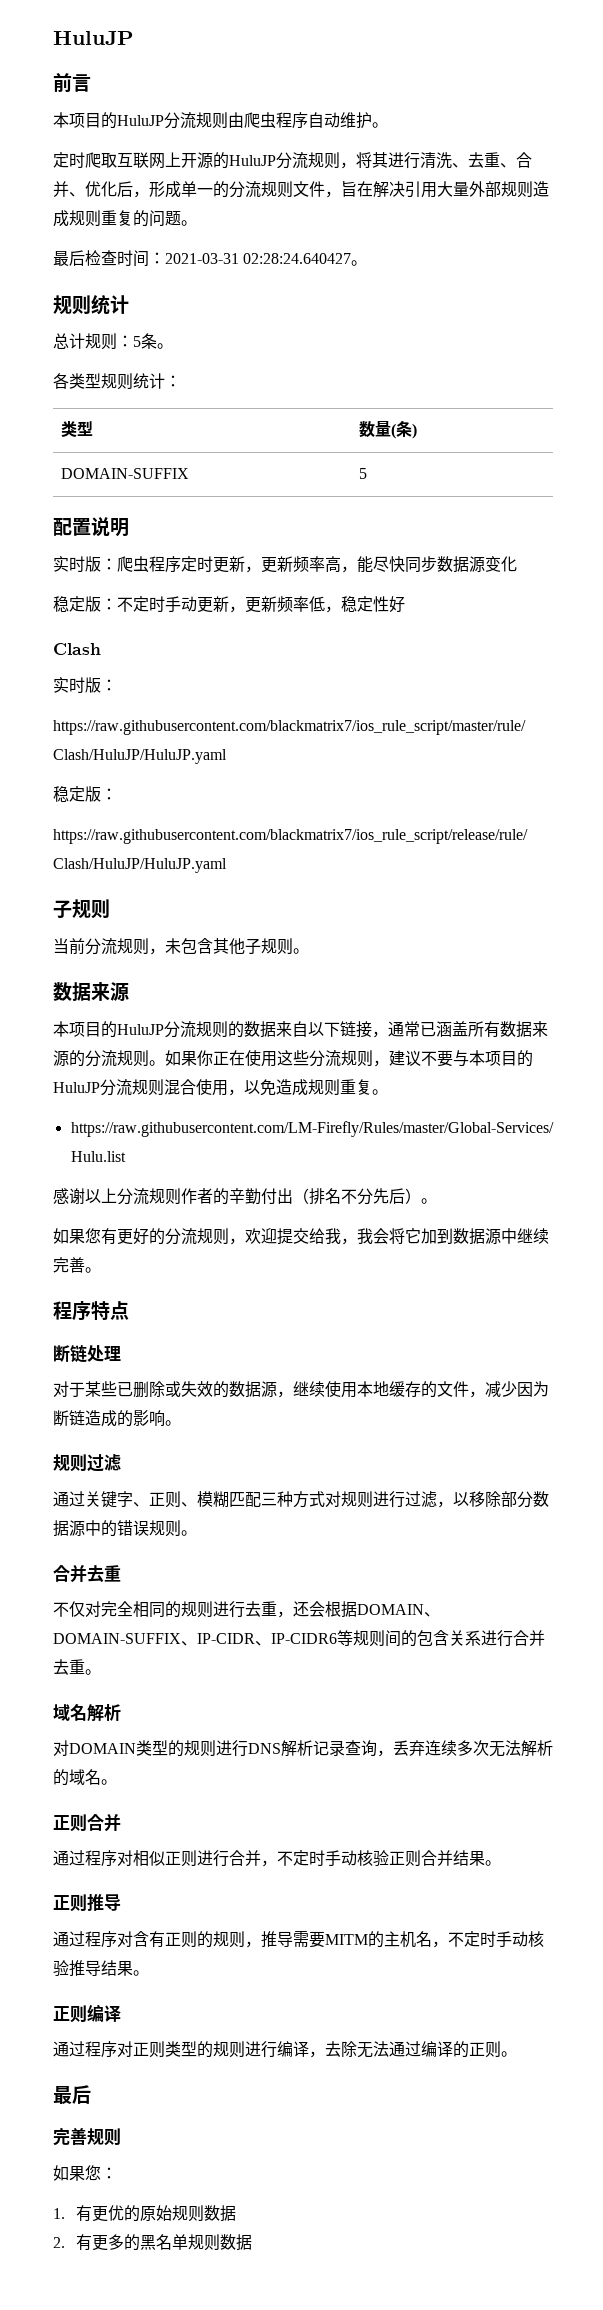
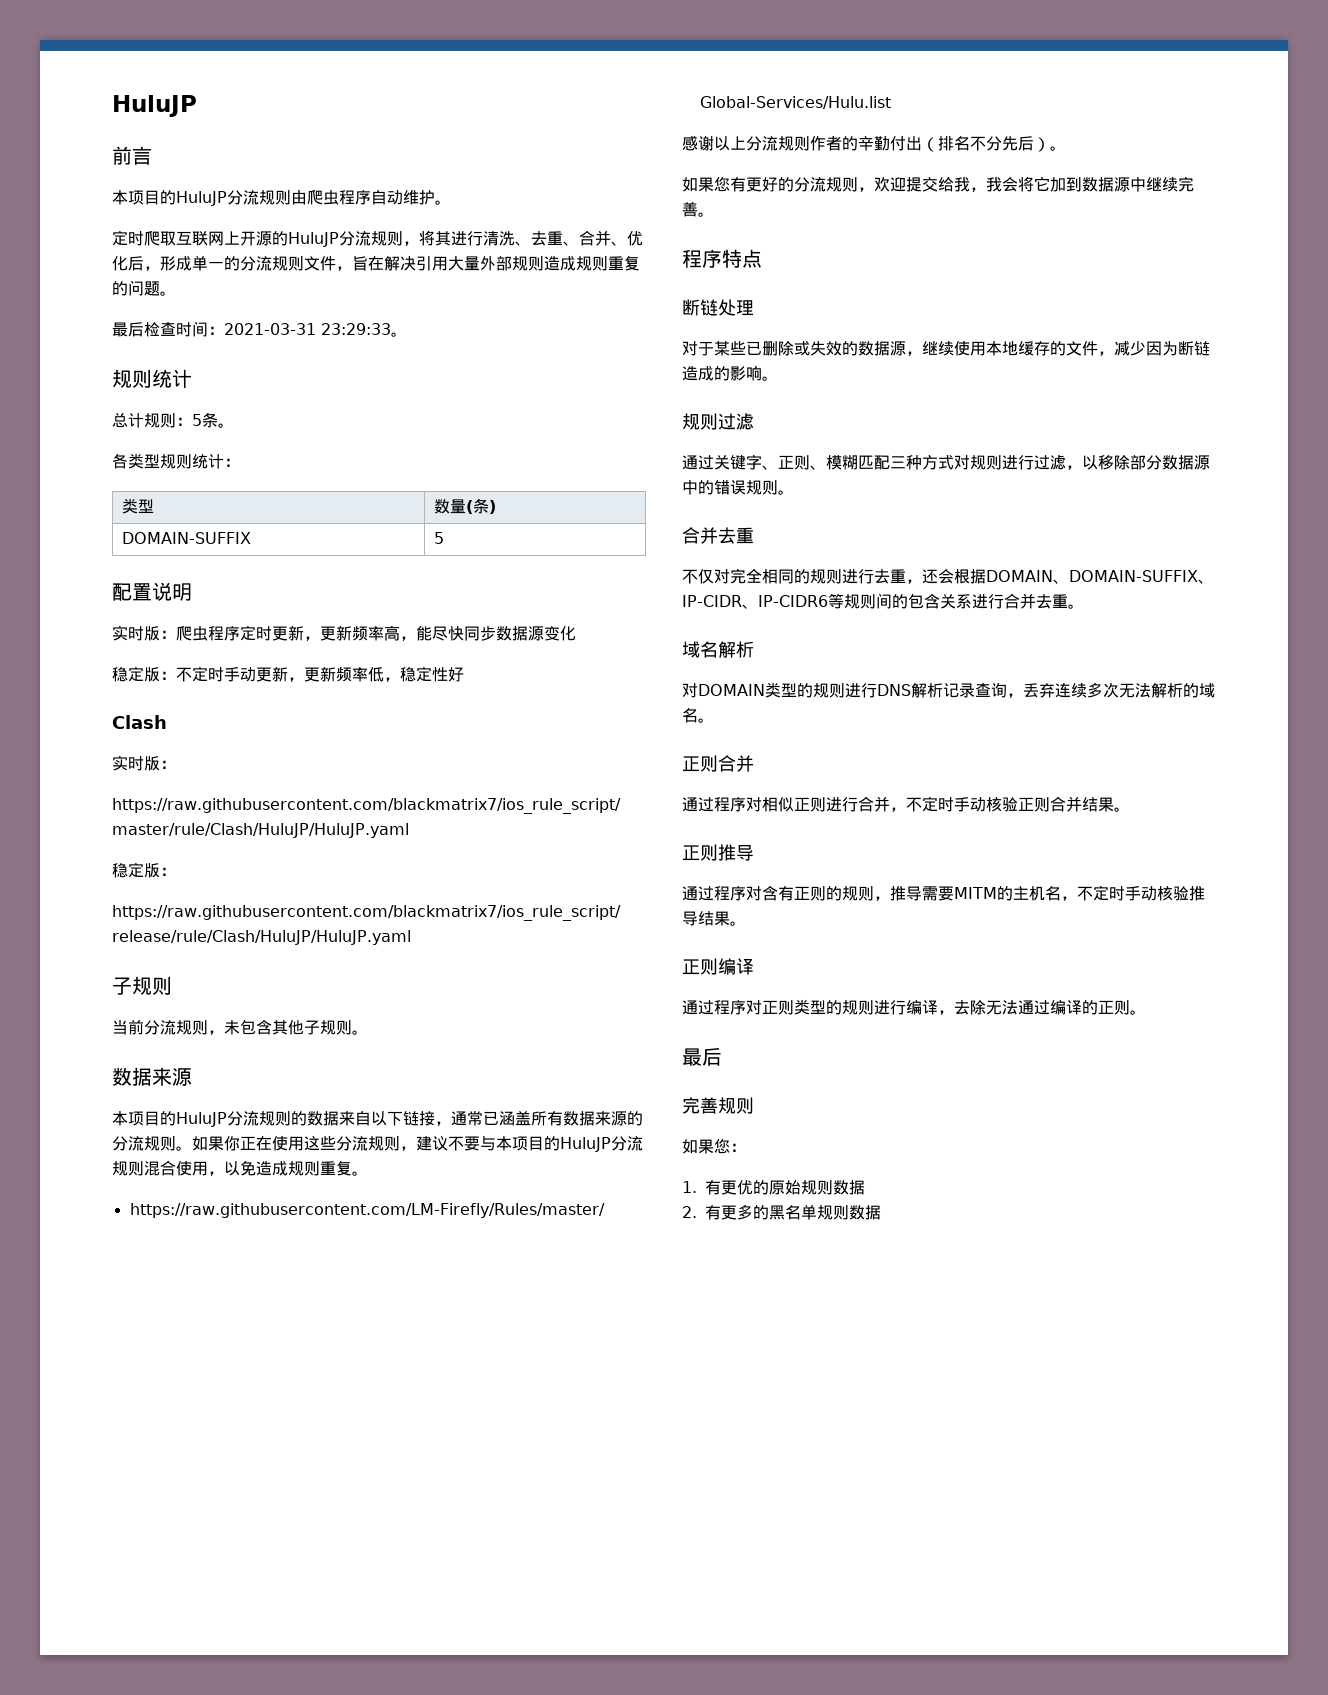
- 最后检查时间：2021-03-31 02:28:24.640427。
+ 最后检查时间：2021-03-31 23:29:33。

